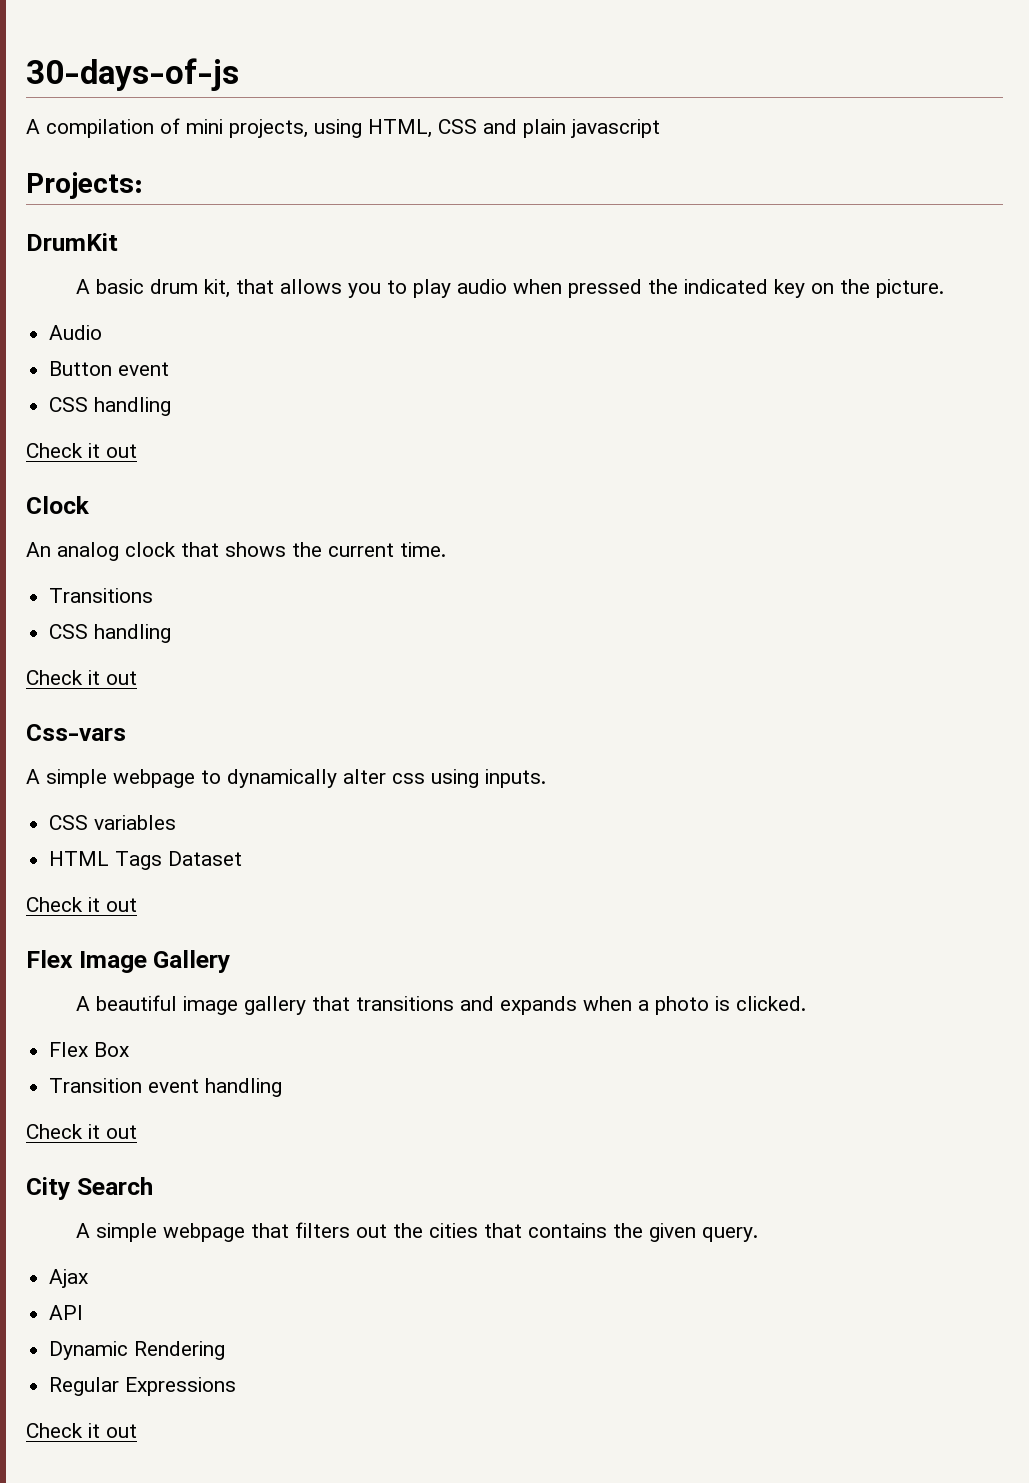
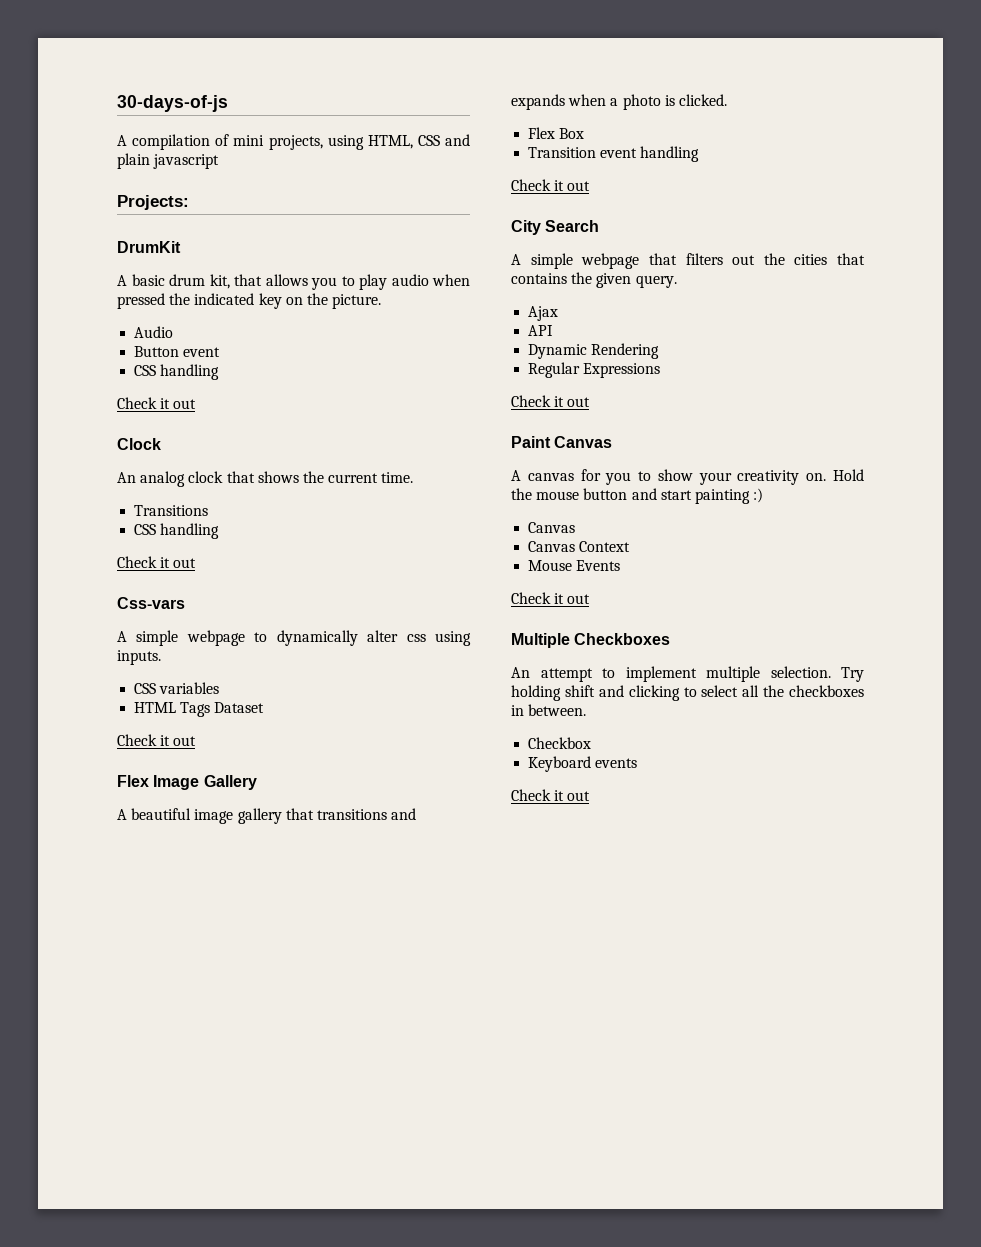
+ Paint Canvas
+ A canvas for you to show your creativity on. Hold the mouse button and start painting :)
+ Canvas
+ Canvas Context
+ Mouse Events
+ Check it out
+ Multiple Checkboxes
+ An attempt to implement multiple selection. Try holding shift and clicking to select all the checkboxes in between.
+ Checkbox
+ Keyboard events
+ Check it out

